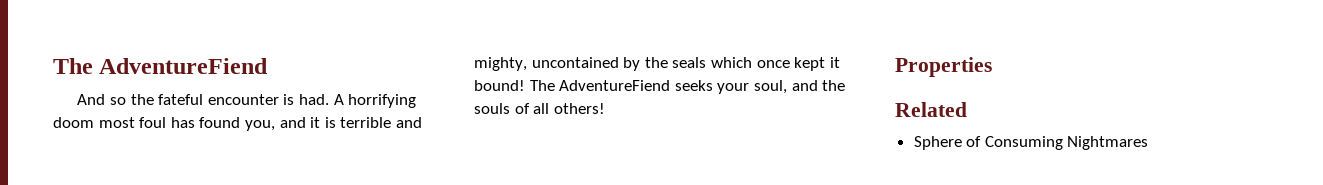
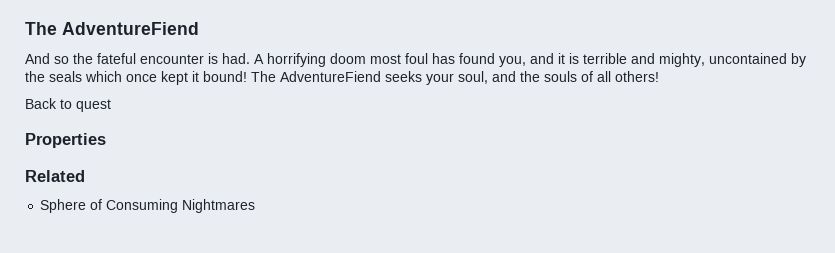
+ Back to quest

